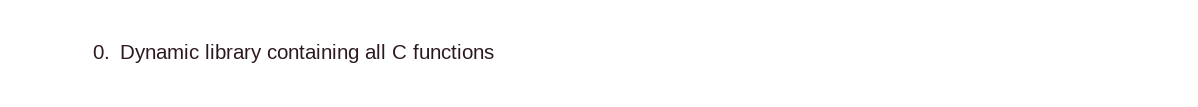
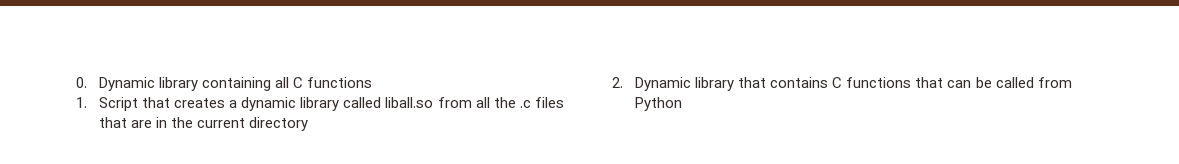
+ 1. Script that creates a dynamic library called liball.so from all the .c files that are in the current directory
+ 2. Dynamic library that contains C functions that can be called from Python

